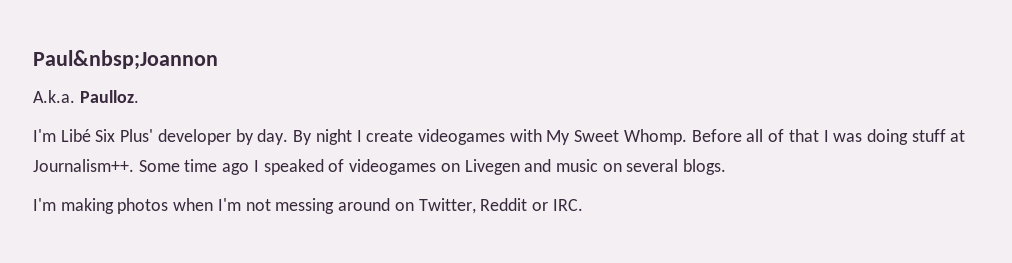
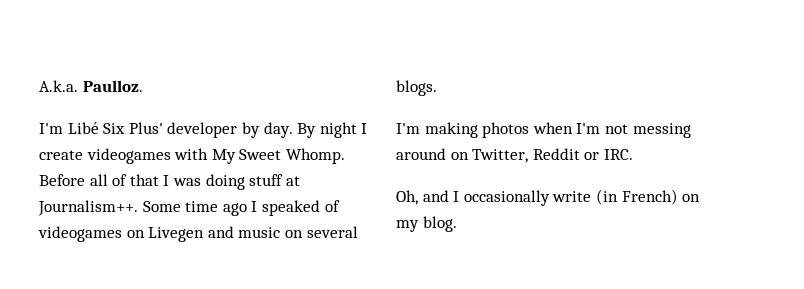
- Paul&nbsp;Joannon
+ Oh, and I occasionally write (in French) on my blog.

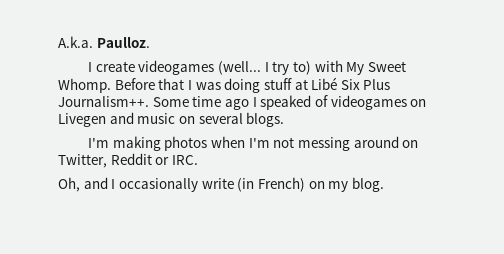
- I'm Libé Six Plus' developer by day. By night I create videogames with My Sweet Whomp.
+ I create videogames (well... I try to) with My Sweet Whomp.
- Before all of that I was doing stuff at Journalism++.
+ Before that I was doing stuff at Libé Six Plus Journalism++.

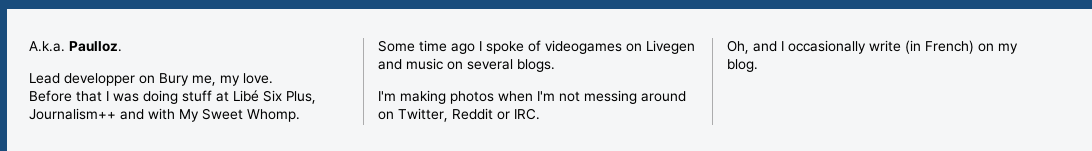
- I create videogames (well... I try to) with My Sweet Whomp. Before that I was doing stuff at Libé Six Plus Journalism++. Some time ago I speaked of videogames on Livegen and music on several blogs.
+ Lead developper on Bury me, my love.
+ Before that I was doing stuff at Libé Six Plus, Journalism++ and with My Sweet Whomp.
+ Some time ago I spoke of videogames on Livegen and music on several blogs.

